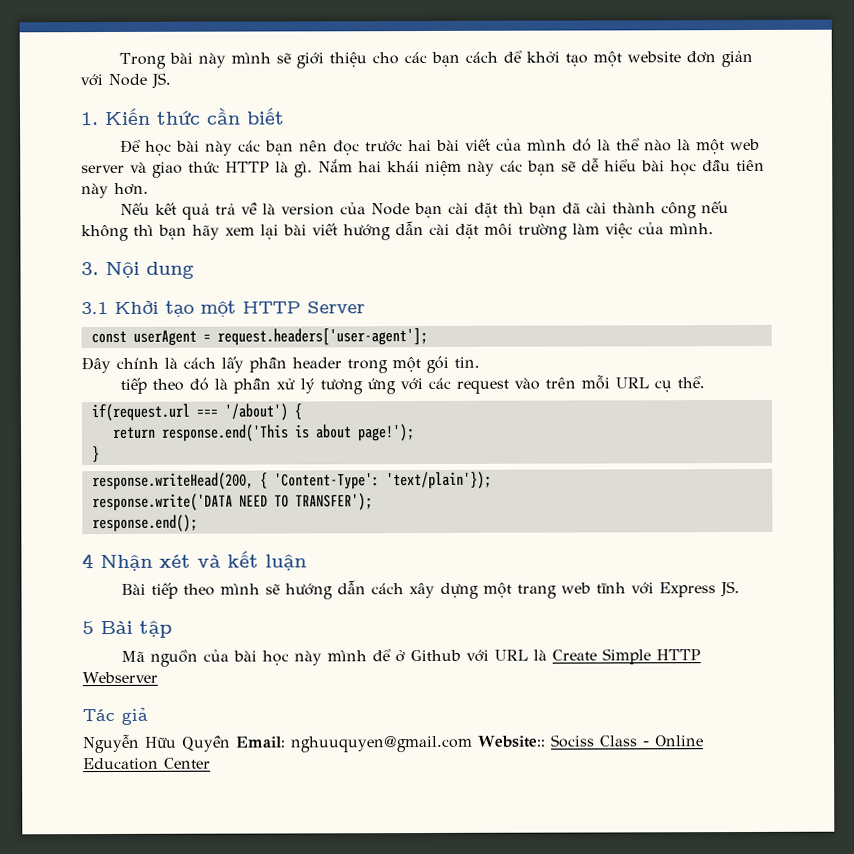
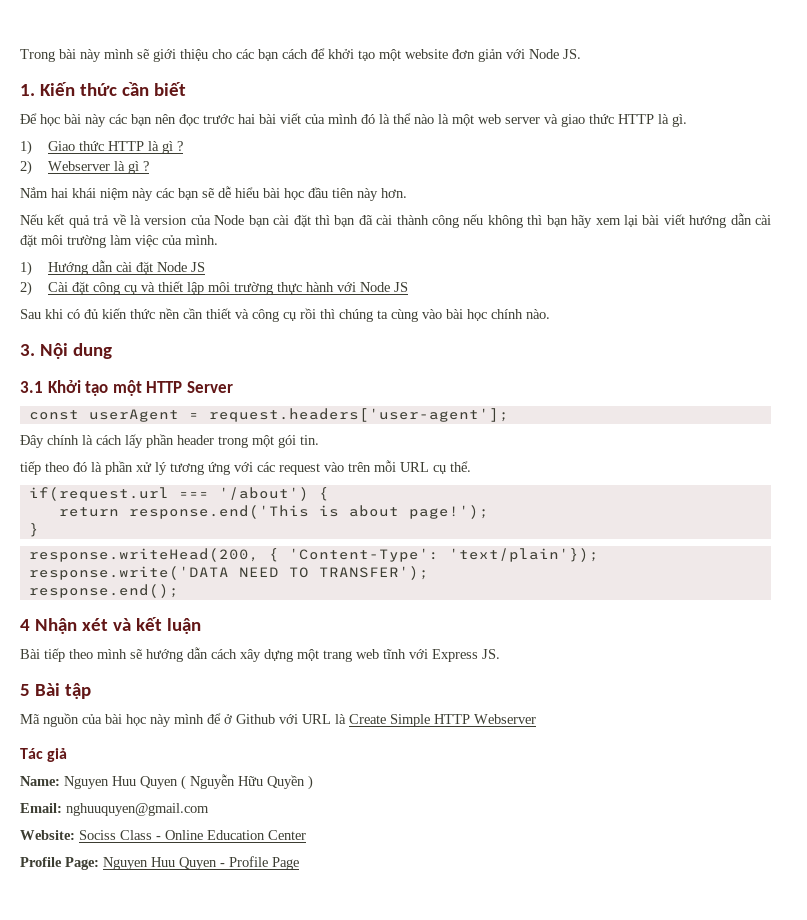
- Để học bài này các bạn nên đọc trước hai bài viết của mình đó là thể nào là một web server và giao thức HTTP là gì. Nắm hai khái niệm này các bạn sẽ dễ hiểu bài học đầu tiên này hơn.
+ Để học bài này các bạn nên đọc trước hai bài viết của mình đó là thể nào là một web server và giao thức HTTP là gì.
+ 1) Giao thức HTTP là gì ?
+ 2) Webserver là gì ?
+ Nắm hai khái niệm này các bạn sẽ dễ hiểu bài học đầu tiên này hơn.
+ 1) Hướng dẫn cài đặt Node JS
+ 2) Cài đặt công cụ và thiết lập môi trường thực hành với Node JS
+ Sau khi có đủ kiến thức nền cần thiết và công cụ rồi thì chúng ta cùng vào bài học chính nào.
- Nguyễn Hữu Quyền Email: nghuuquyen@gmail.com Website:: Sociss Class - Online Education Center
+ Name: Nguyen Huu Quyen ( Nguyễn Hữu Quyền )
+ Email: nghuuquyen@gmail.com
+ Website: Sociss Class - Online Education Center
+ Profile Page: Nguyen Huu Quyen - Profile Page

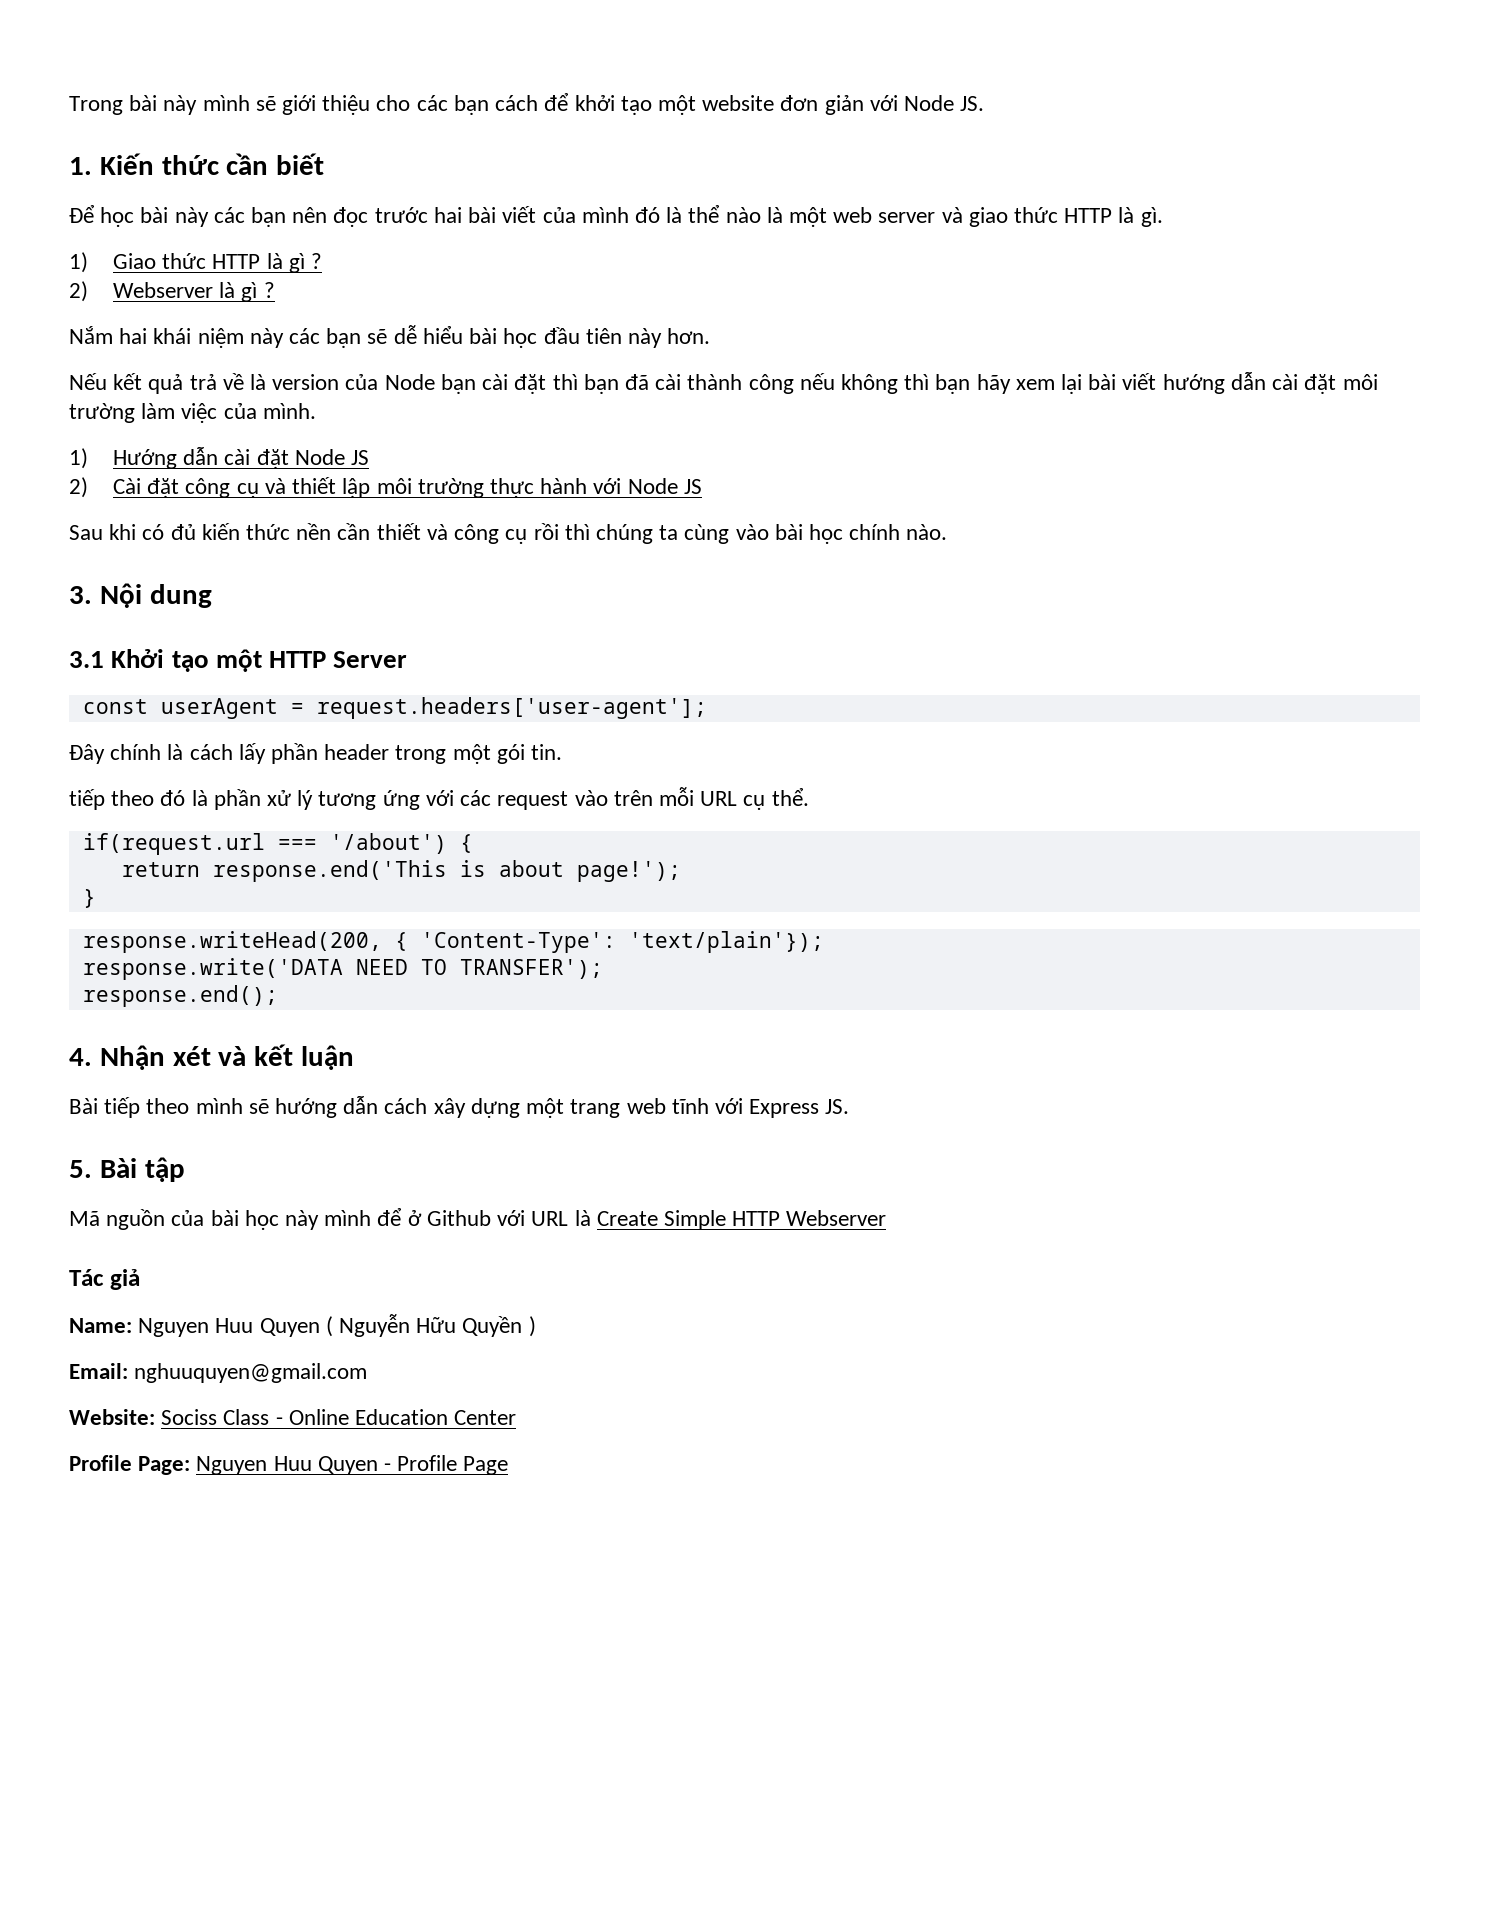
- 4 Nhận xét và kết luận
+ 4. Nhận xét và kết luận
- 5 Bài tập
+ 5. Bài tập

